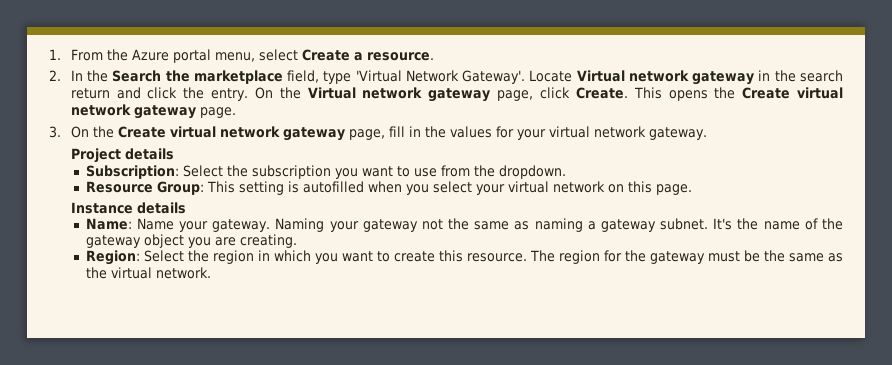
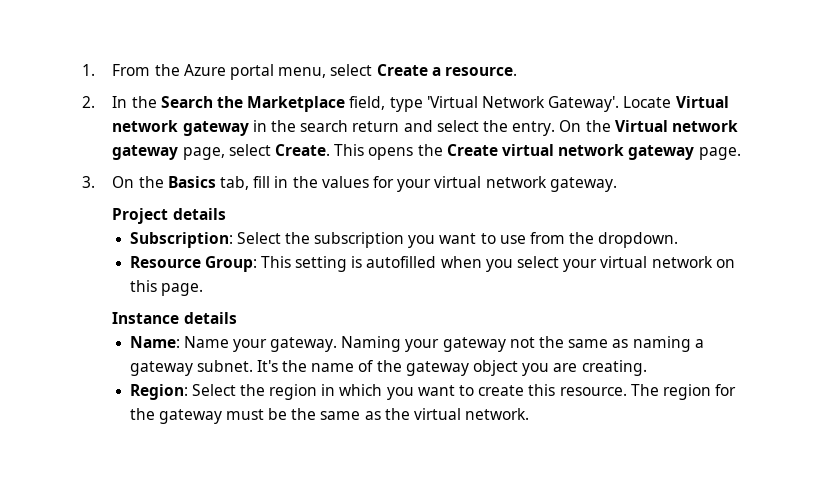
- 2. In the Search the marketplace field, type 'Virtual Network Gateway'.
+ 2. In the Search the Marketplace field, type 'Virtual Network Gateway'.
- Locate Virtual network gateway in the search return and click the entry.
+ Locate Virtual network gateway in the search return and select the entry.
- On the Virtual network gateway page, click Create.
+ On the Virtual network gateway page, select Create.
- 3. On the Create virtual network gateway page, fill in the values for your virtual network gateway.
+ 3. On the Basics tab, fill in the values for your virtual network gateway.

